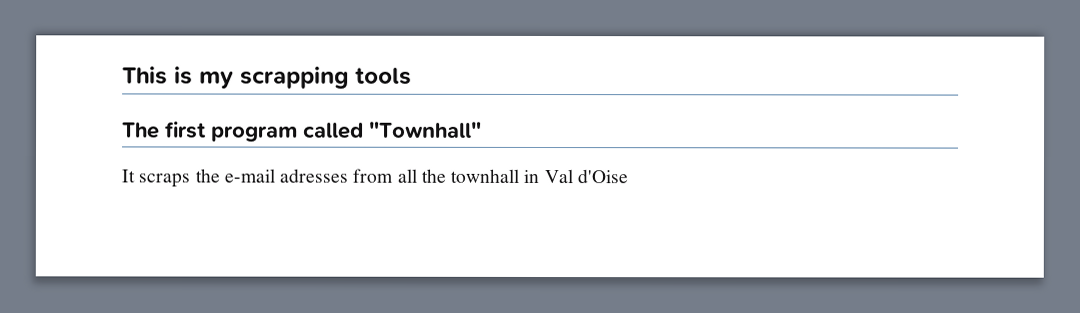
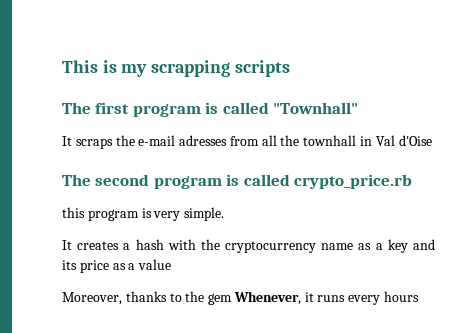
- This is my scrapping tools
+ This is my scrapping scripts
- The first program called "Townhall"
+ The first program is called "Townhall"
+ The second program is called crypto_price.rb
+ this program is very simple.
+ It creates a hash with the cryptocurrency name as a key and its price as a value
+ Moreover, thanks to the gem Whenever, it runs every hours

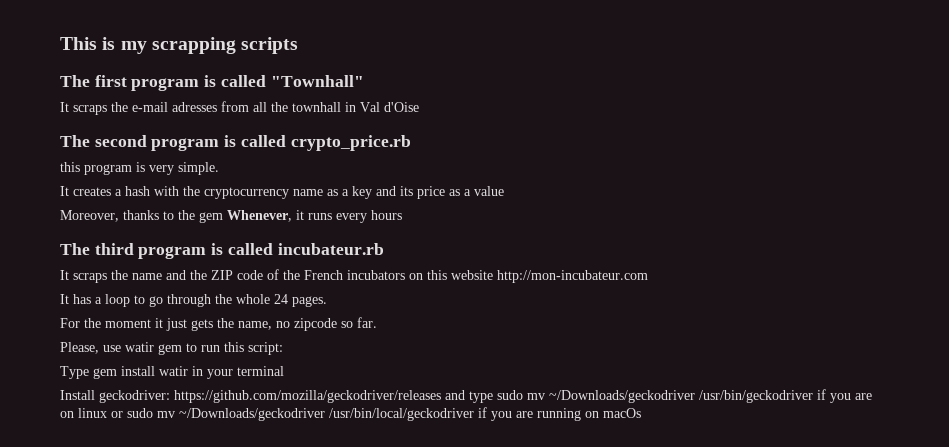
+ The third program is called incubateur.rb
+ It scraps the name and the ZIP code of the French incubators on this website http://mon-incubateur.com
+ It has a loop to go through the whole 24 pages.
+ For the moment it just gets the name, no zipcode so far.
+ Please, use watir gem to run this script:
+ Type gem install watir in your terminal
+ Install geckodriver: https://github.com/mozilla/geckodriver/releases and type sudo mv ~/Downloads/geckodriver /usr/bin/geckodriver if you are on linux or sudo mv ~/Downloads/geckodriver /usr/bin/local/geckodriver if you are running on macOs

